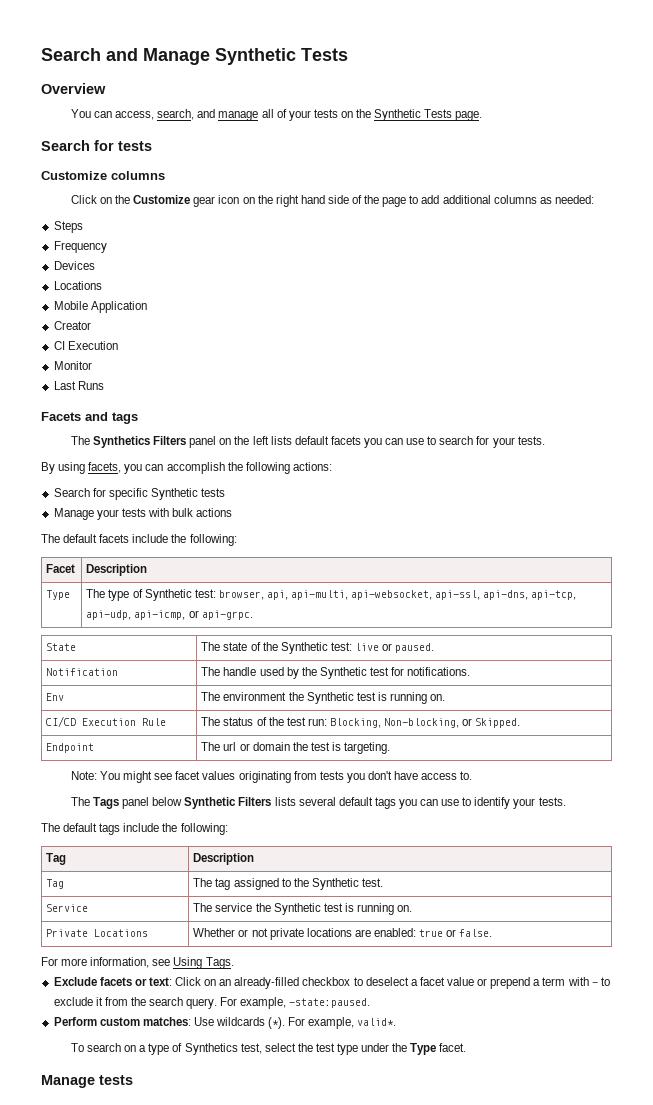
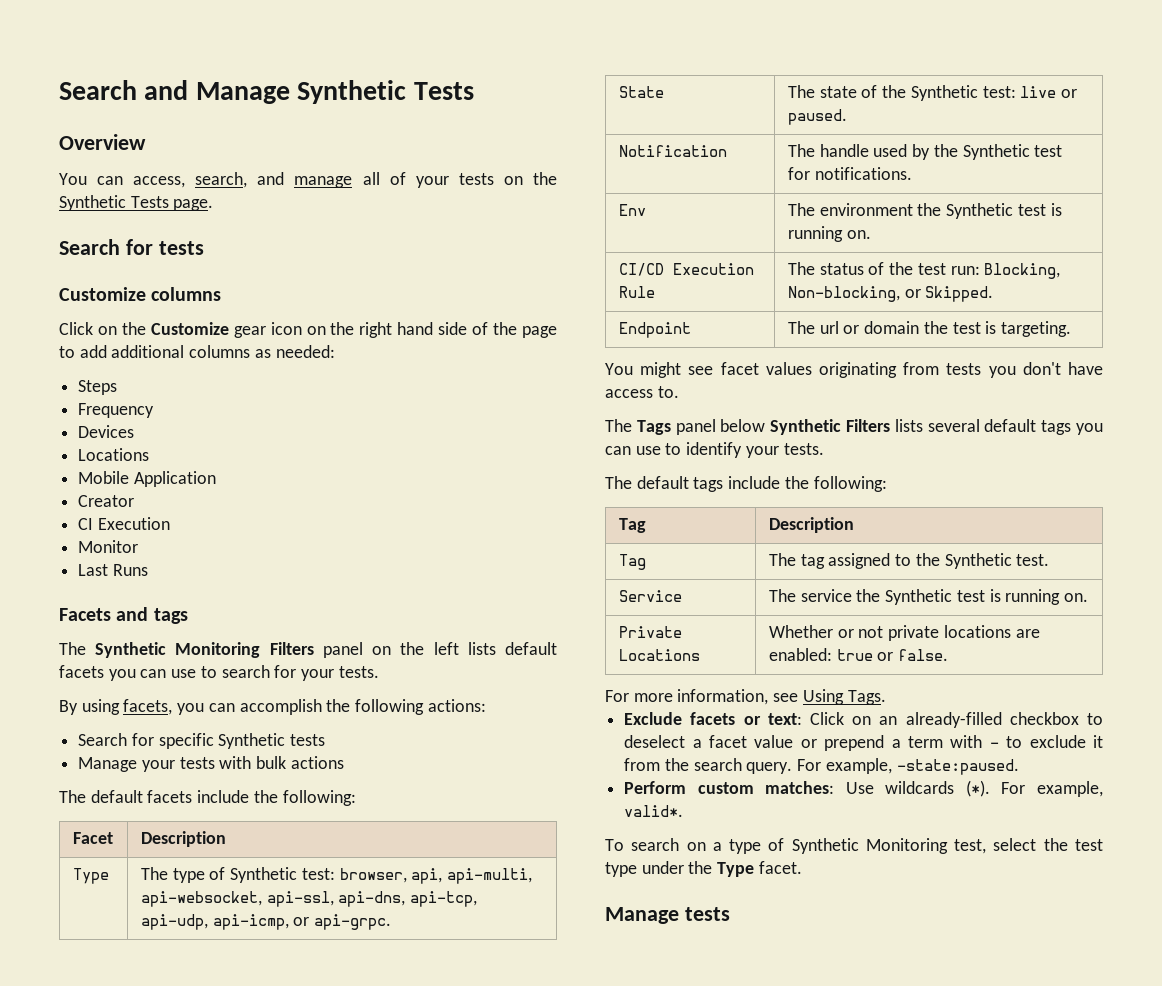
- The Synthetics Filters panel on the left lists default facets you can use to search for your tests.
+ The Synthetic Monitoring Filters panel on the left lists default facets you can use to search for your tests.
- Note: You might see facet values originating from tests you don't have access to.
+ You might see facet values originating from tests you don't have access to.
- To search on a type of Synthetics test, select the test type under the Type facet.
+ To search on a type of Synthetic Monitoring test, select the test type under the Type facet.

